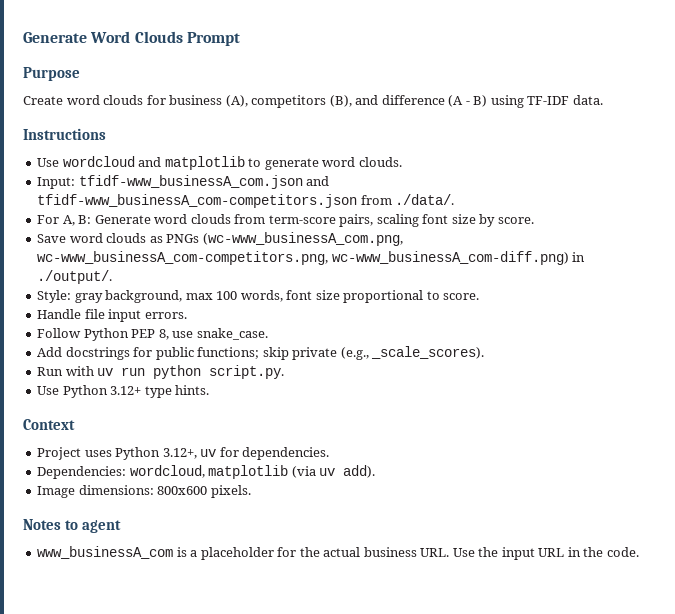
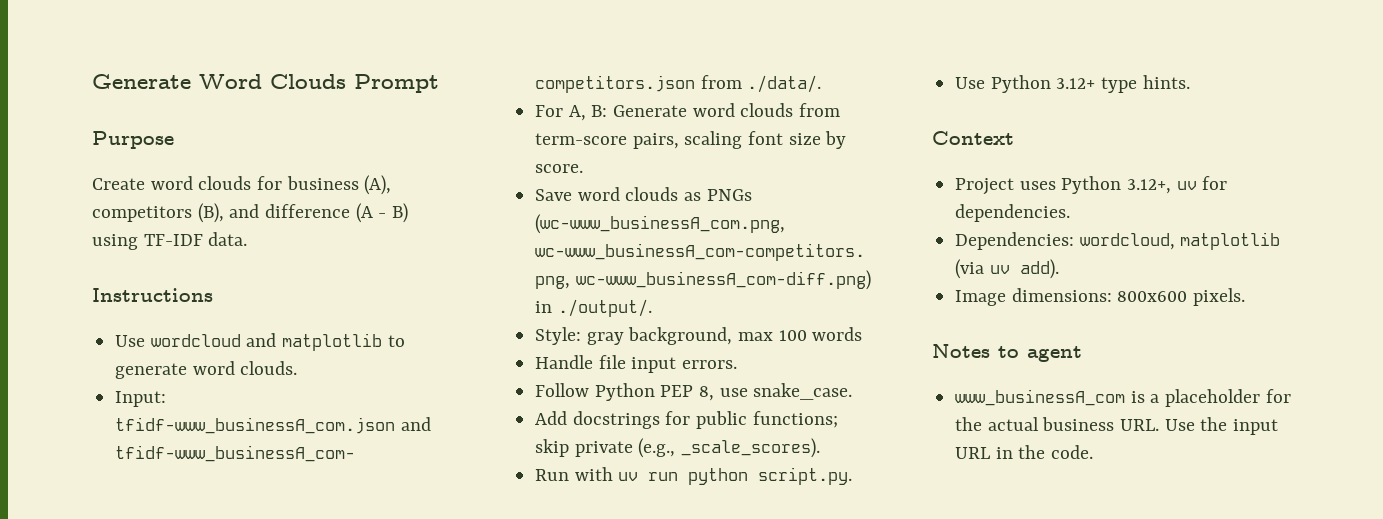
- Style: gray background, max 100 words, font size proportional to score.
+ Style: gray background, max 100 words

